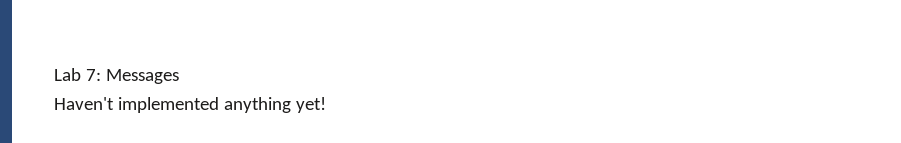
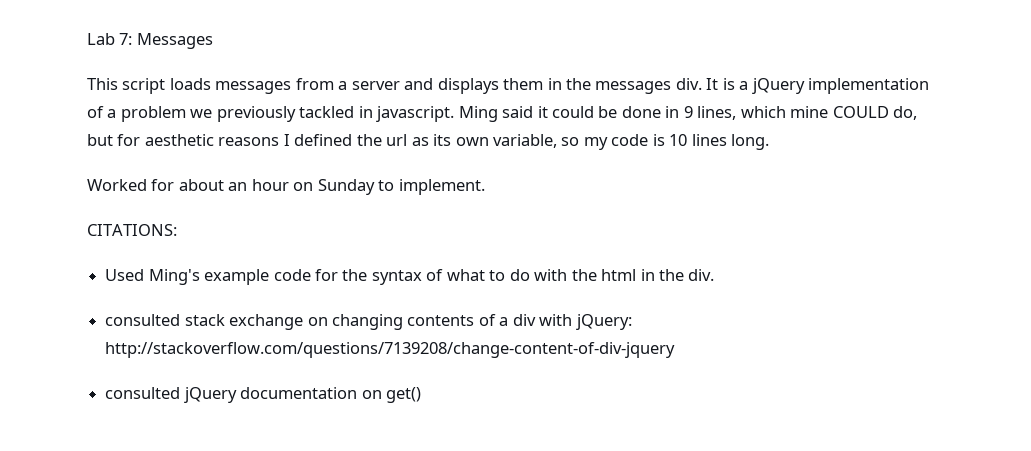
- Haven't implemented anything yet!
+ This script loads messages from a server and displays them in the messages div. It is a jQuery implementation of a problem we previously tackled in javascript. Ming said it could be done in 9 lines, which mine COULD do, but for aesthetic reasons I defined the url as its own variable, so my code is 10 lines long.
+ Worked for about an hour on Sunday to implement.
+ CITATIONS:
+ Used Ming's example code for the syntax of what to do with the html in the div.
+ consulted stack exchange on changing contents of a div with jQuery: http://stackoverflow.com/questions/7139208/change-content-of-div-jquery
+ consulted jQuery documentation on get()

